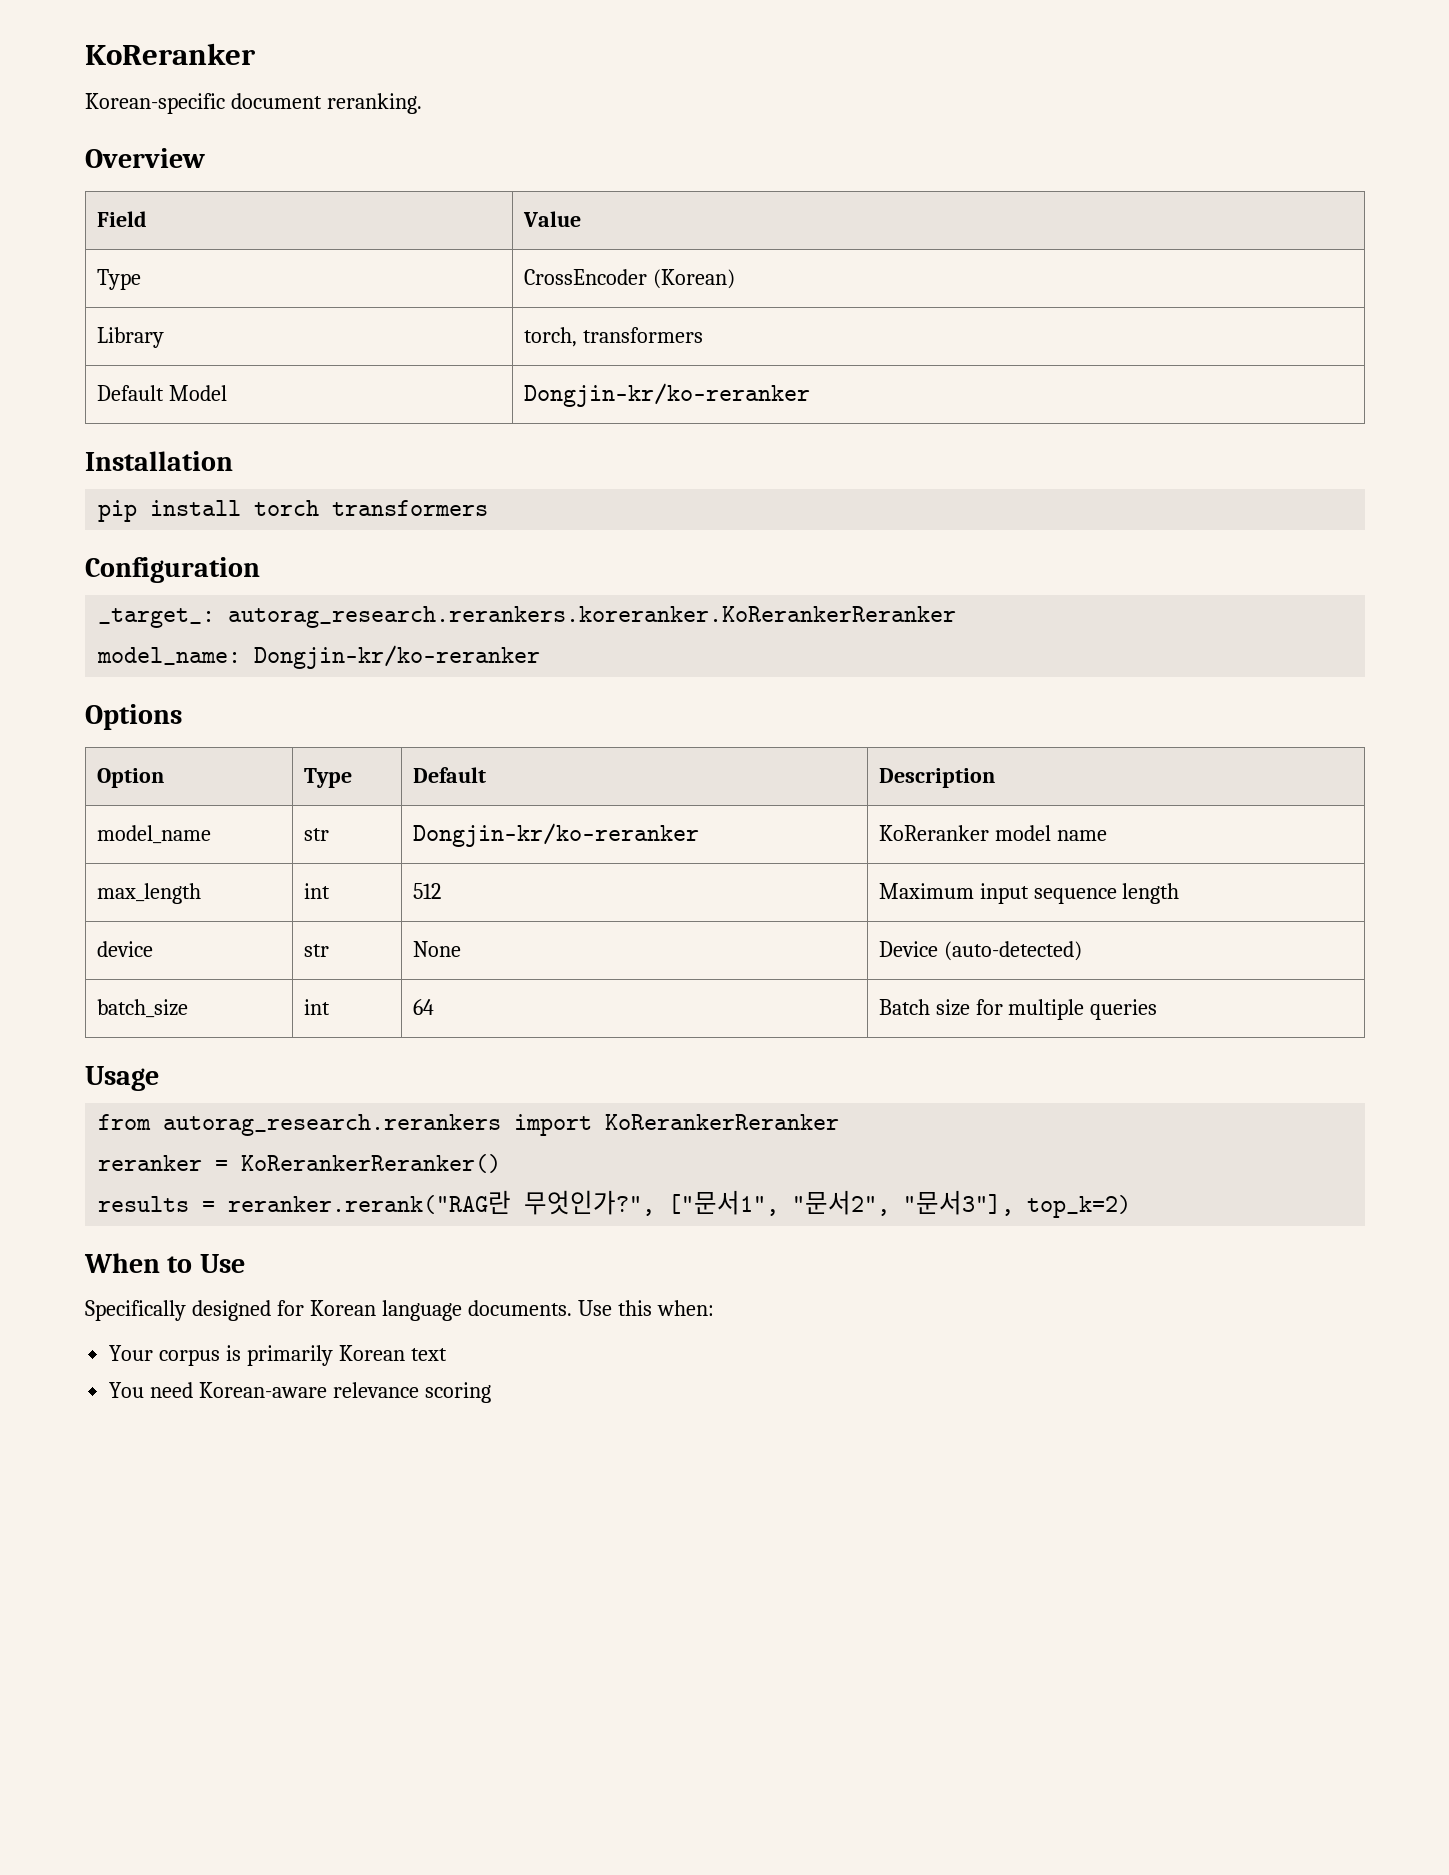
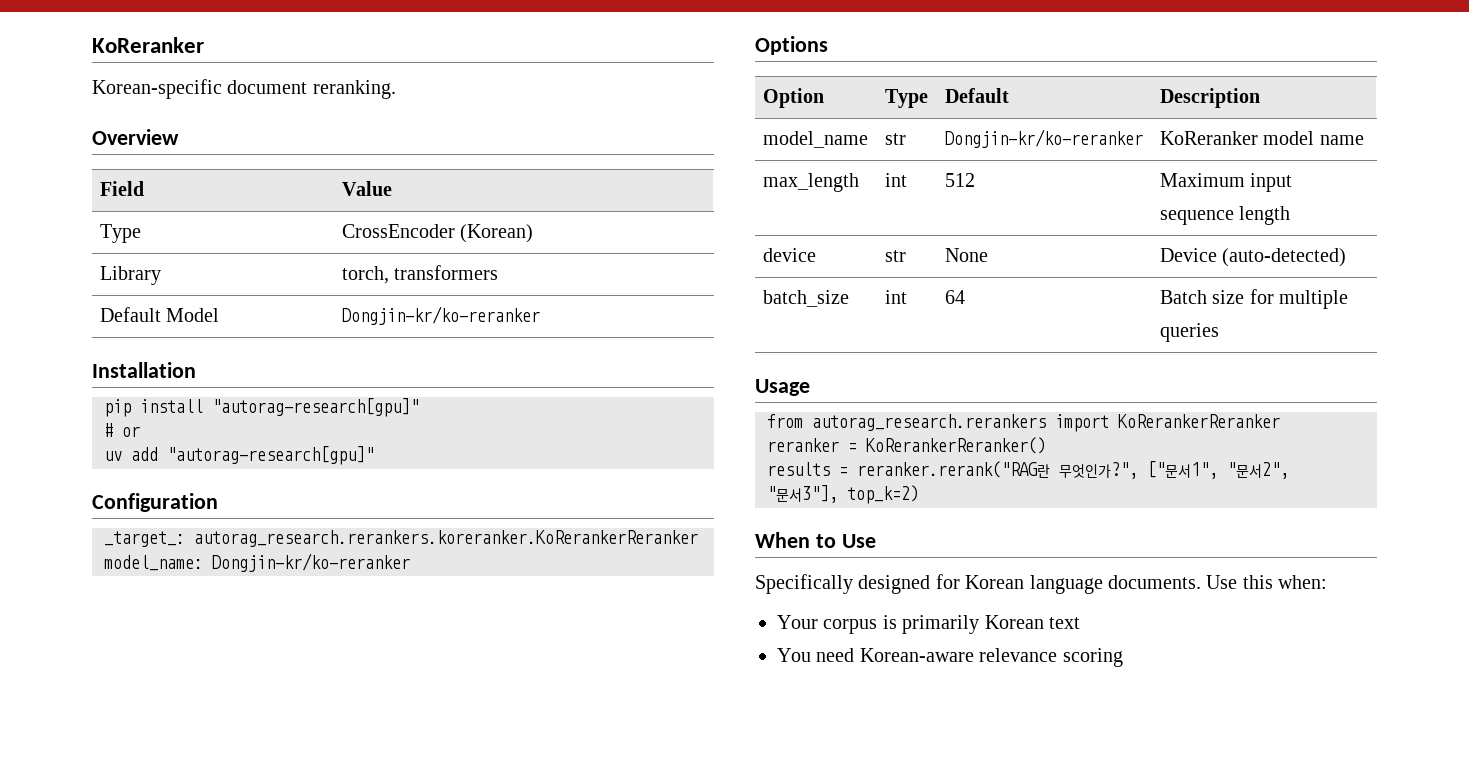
- pip install torch transformers
+ pip install "autorag-research[gpu]"
+ # or
+ uv add "autorag-research[gpu]"

